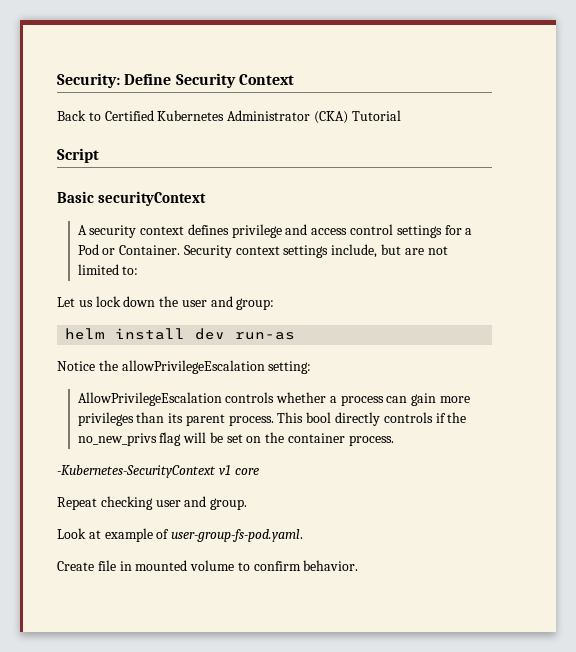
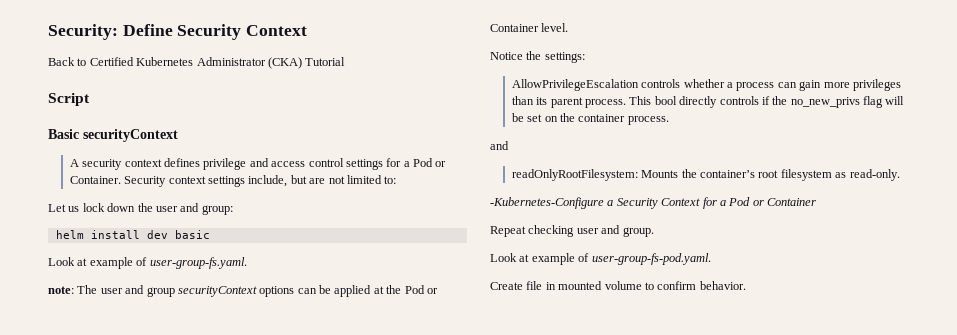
- helm install dev run-as
+ helm install dev basic
+ Look at example of user-group-fs.yaml.
+ note: The user and group securityContext options can be applied at the Pod or Container level.
- Notice the allowPrivilegeEscalation setting:
+ Notice the settings:
  This bool directly controls if the no_new_privs flag will be set on the container process.
- -Kubernetes-SecurityContext v1 core
+ and
+ readOnlyRootFilesystem: Mounts the container’s root filesystem as read-only.
+ -Kubernetes-Configure a Security Context for a Pod or Container

